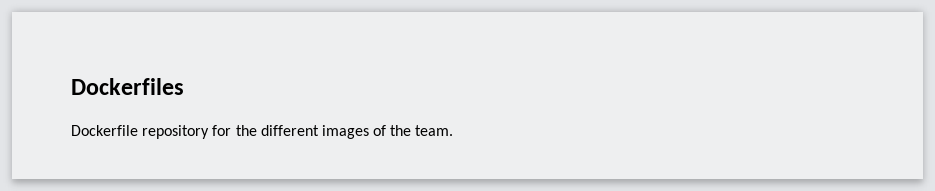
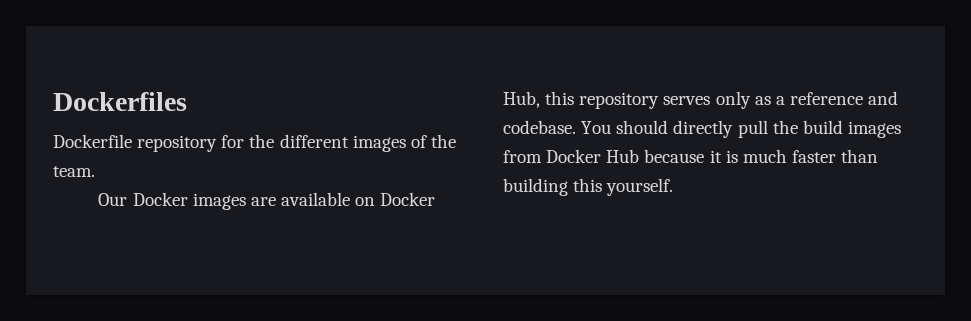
+ Our Docker images are available on Docker Hub, this repository serves only as a reference and codebase. You should directly pull the build images from Docker Hub because it is much faster than building this yourself.

